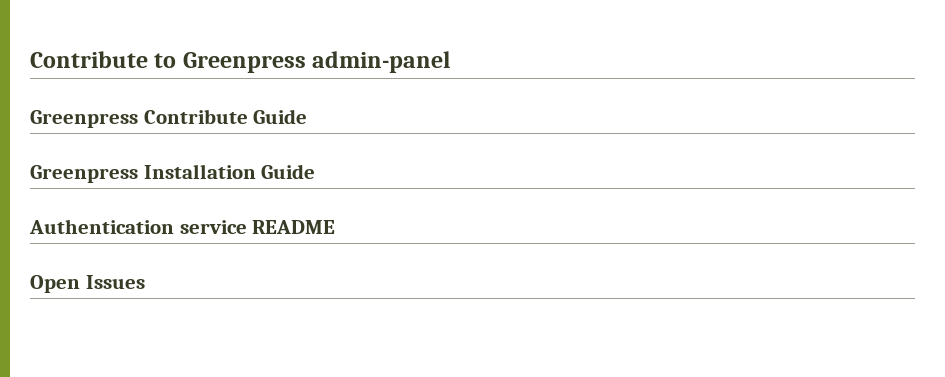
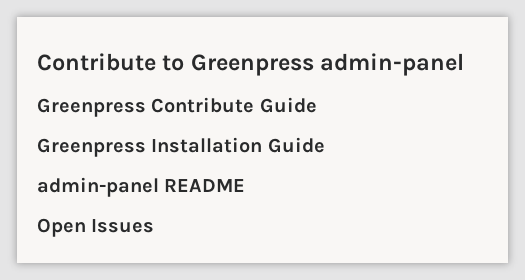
- Authentication service README
+ admin-panel README

